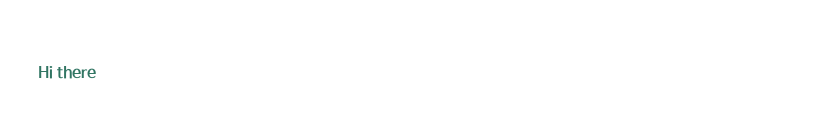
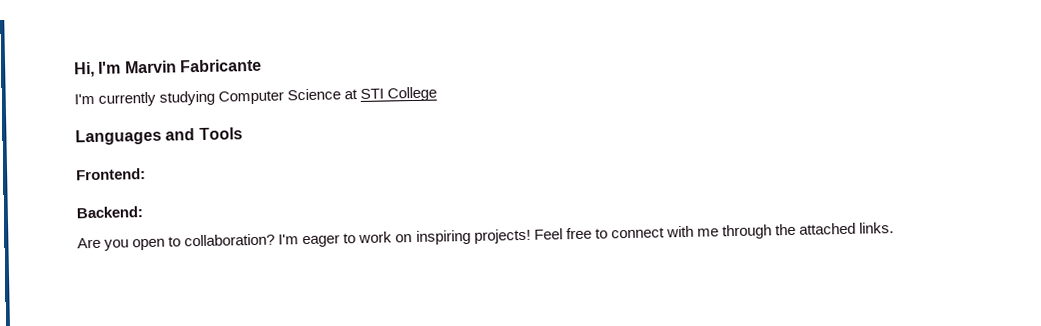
- Hi there
+ Hi, I'm Marvin Fabricante
+ I'm currently studying Computer Science at STI College
+ Languages and Tools
+ Frontend:
+ Backend:
+ Are you open to collaboration? I'm eager to work on inspiring projects! Feel free to connect with me through the attached links.

